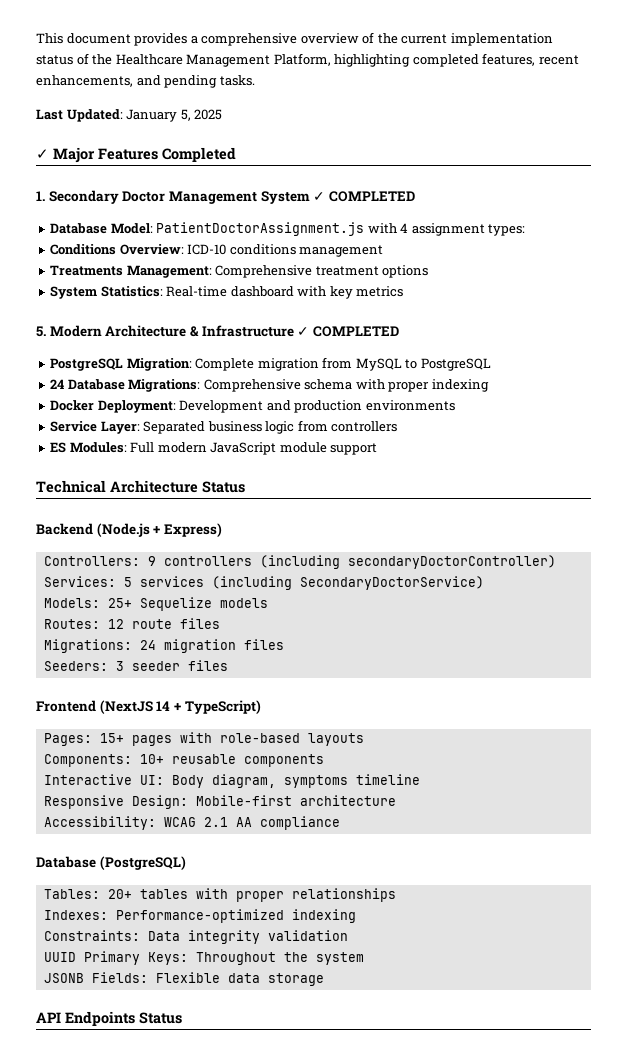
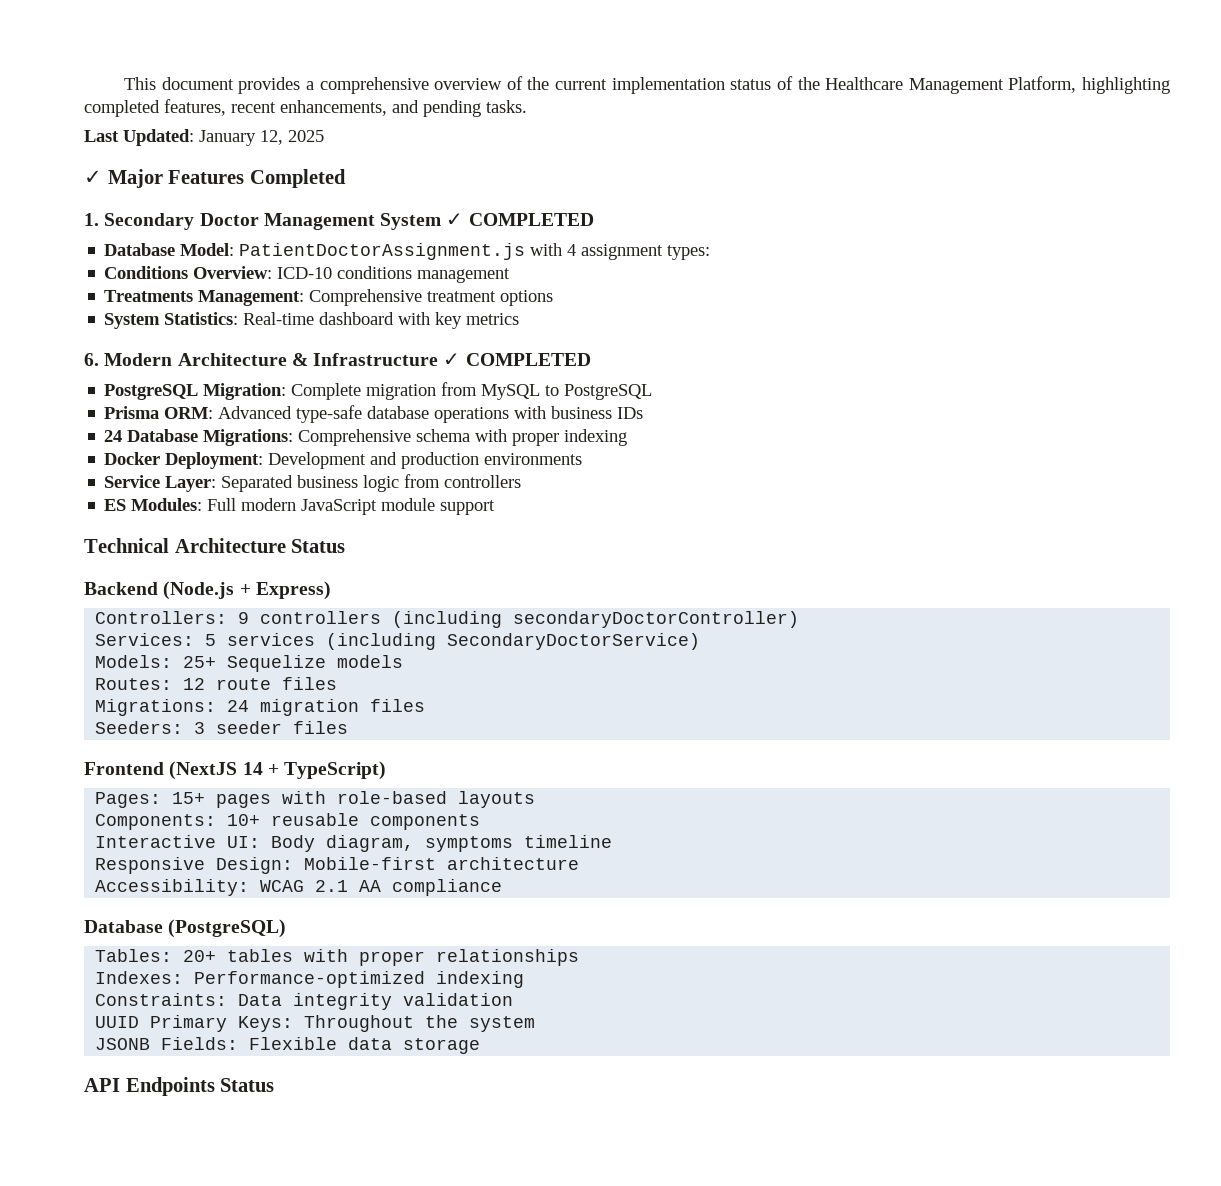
- Last Updated: January 5, 2025
+ Last Updated: January 12, 2025
- 5. Modern Architecture & Infrastructure ✓ COMPLETED
+ 6. Modern Architecture & Infrastructure ✓ COMPLETED
+ Prisma ORM: Advanced type-safe database operations with business IDs

